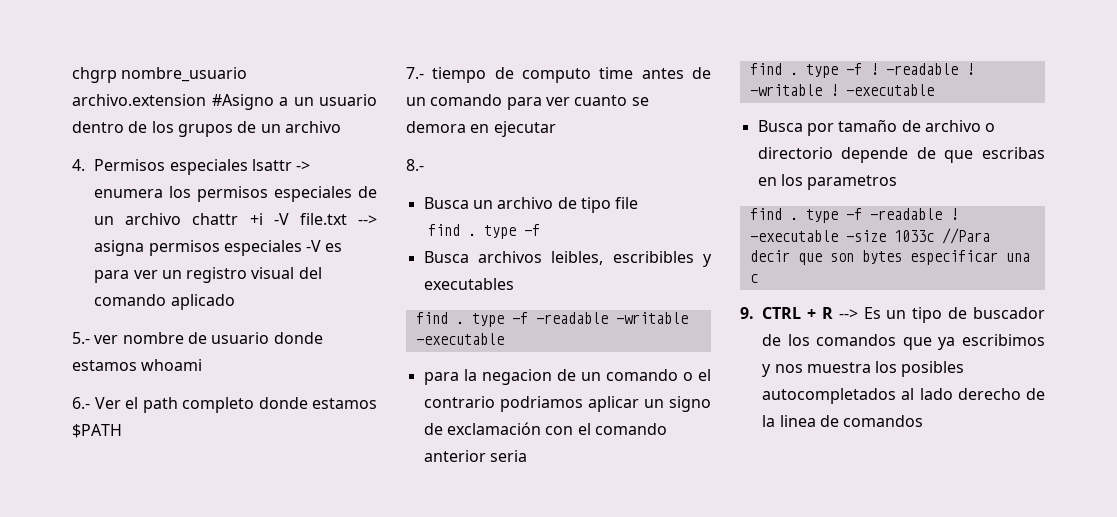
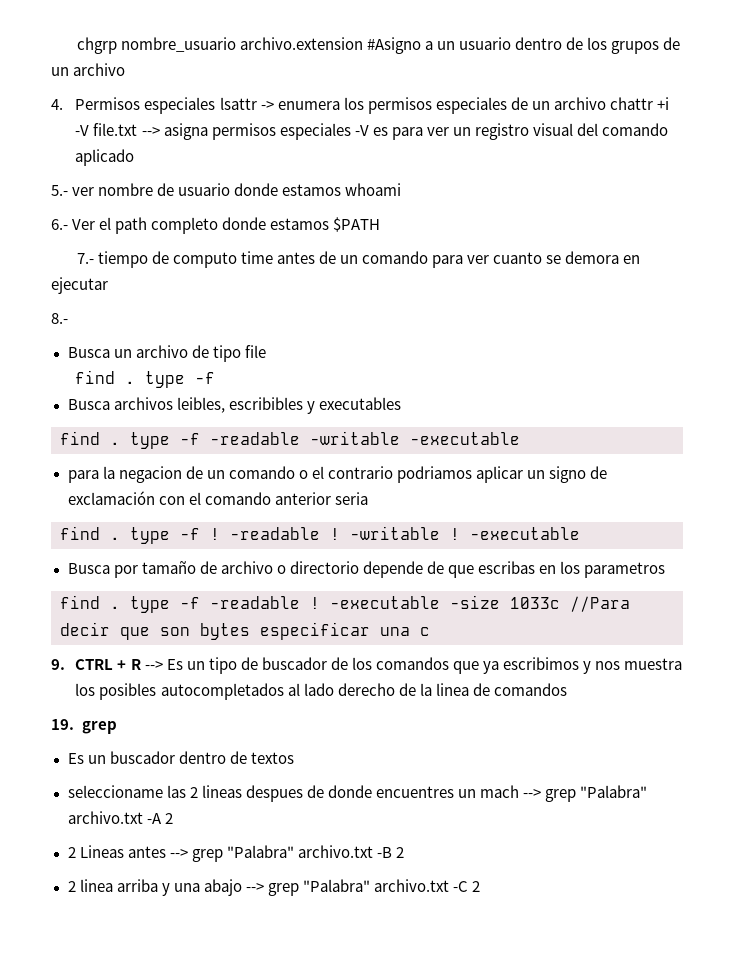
+ 19. grep
+ Es un buscador dentro de textos
+ seleccioname las 2 lineas despues de donde encuentres un mach --> grep "Palabra" archivo.txt -A 2
+ 2 Lineas antes --> grep "Palabra" archivo.txt -B 2
+ 2 linea arriba y una abajo --> grep "Palabra" archivo.txt -C 2

